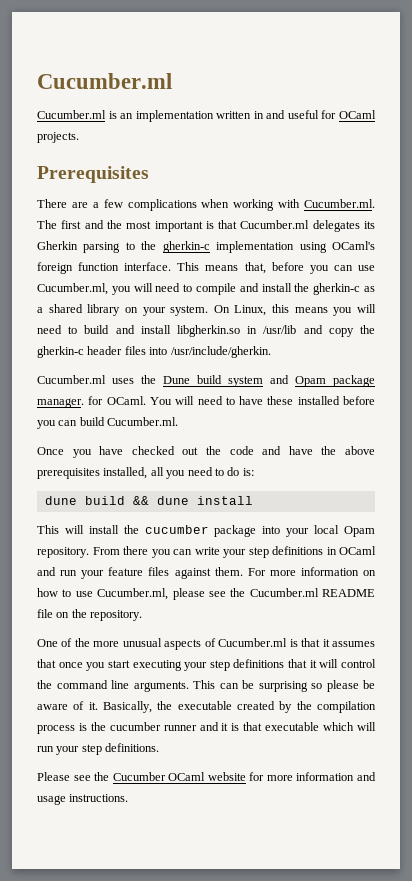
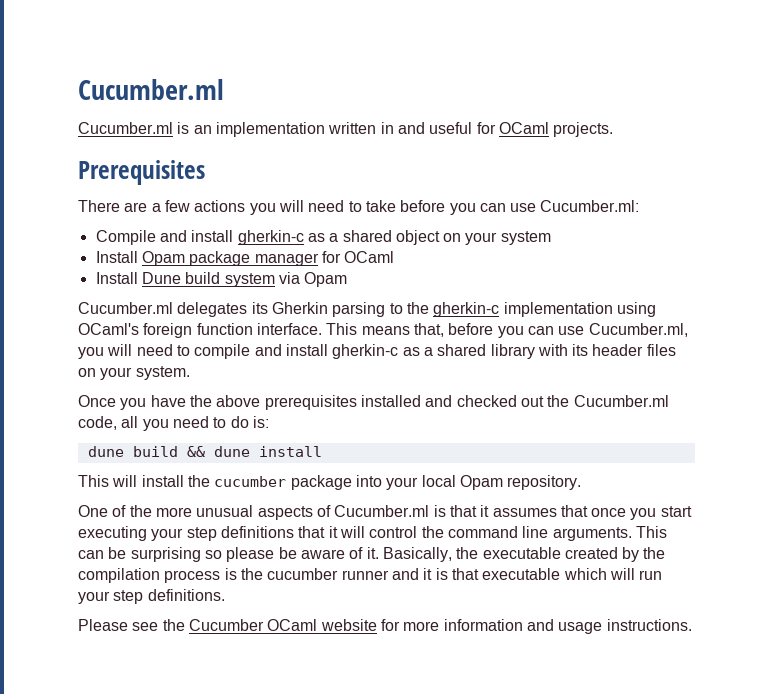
- There are a few complications when working with Cucumber.ml. The first and the most important is that Cucumber.ml delegates its Gherkin parsing to the gherkin-c implementation using OCaml's foreign function interface.
+ There are a few actions you will need to take before you can use Cucumber.ml:
+ Compile and install gherkin-c as a shared object on your system
+ Install Opam package manager for OCaml
+ Install Dune build system via Opam
+ Cucumber.ml delegates its Gherkin parsing to the gherkin-c implementation using OCaml's foreign function interface.
- This means that, before you can use Cucumber.ml, you will need to compile and install the gherkin-c as a shared library on your system. On Linux, this means you will need to build and install libgherkin.so in /usr/lib and copy the gherkin-c header files into /usr/include/gherkin.
- Cucumber.ml uses the Dune build system and Opam package manager. for OCaml. You will need to have these installed before you can build Cucumber.ml.
- Once you have checked out the code and have the above prerequisites installed, all you need to do is:
+ This means that, before you can use Cucumber.ml, you will need to compile and install gherkin-c as a shared library with its header files on your system.
+ Once you have the above prerequisites installed and checked out the Cucumber.ml code, all you need to do is:
- From there you can write your step definitions in OCaml and run your feature files against them. For more information on how to use Cucumber.ml, please see the Cucumber.ml README file on the repository.

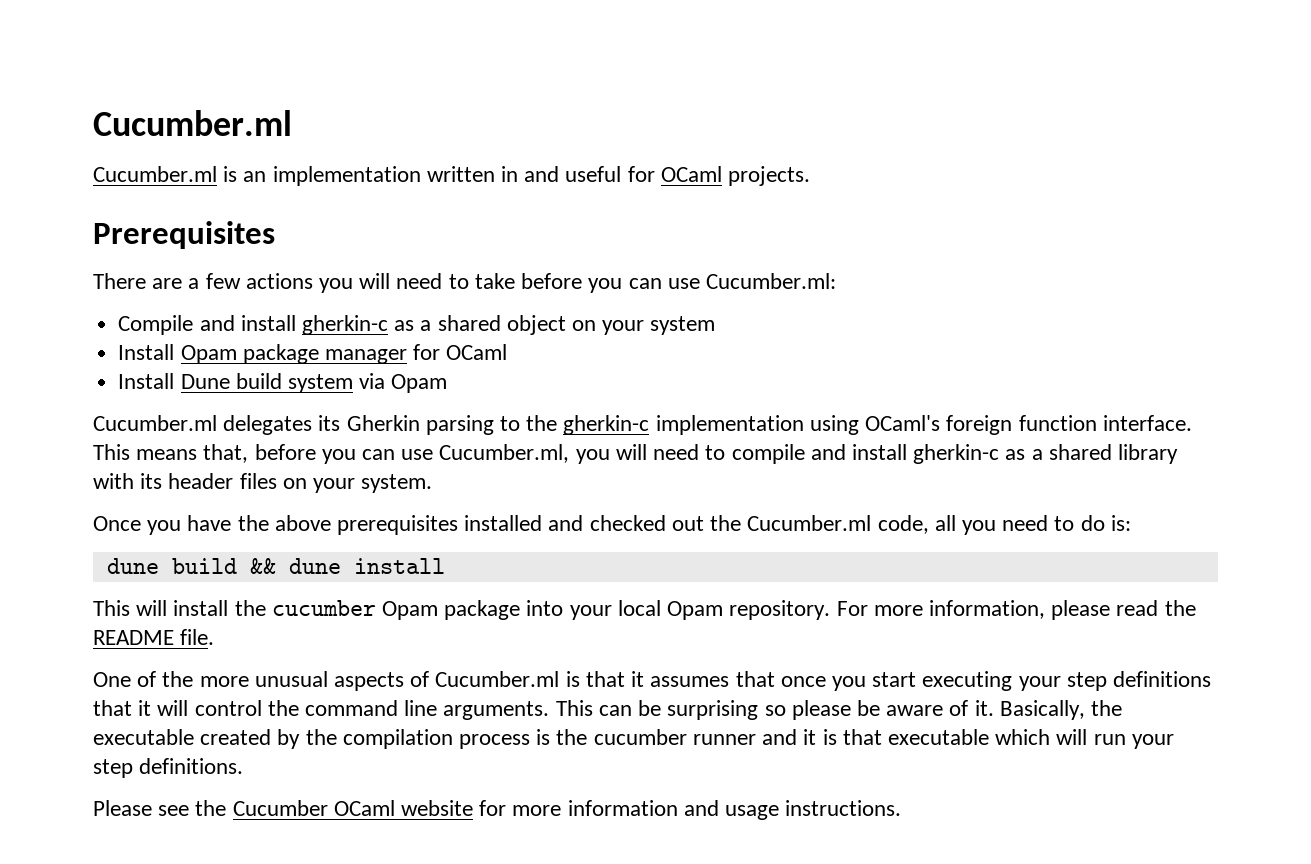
- This will install the cucumber package into your local Opam repository.
+ This will install the cucumber Opam package into your local Opam repository. For more information, please read the README file.

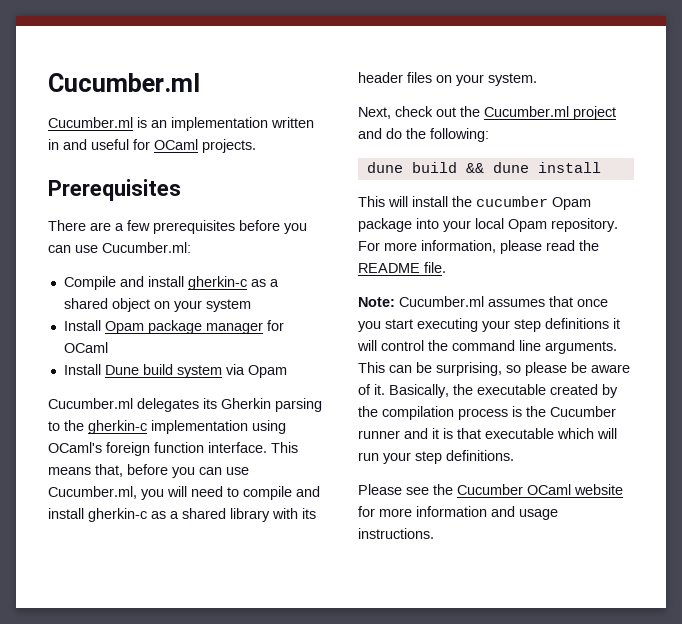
- There are a few actions you will need to take before you can use Cucumber.ml:
+ There are a few prerequisites before you can use Cucumber.ml:
- Once you have the above prerequisites installed and checked out the Cucumber.ml code, all you need to do is:
+ Next, check out the Cucumber.ml project and do the following:
- One of the more unusual aspects of Cucumber.ml is that it assumes that once you start executing your step definitions that it will control the command line arguments.
+ Note: Cucumber.ml assumes that once you start executing your step definitions it will control the command line arguments.
- This can be surprising so please be aware of it.
+ This can be surprising, so please be aware of it.
- Basically, the executable created by the compilation process is the cucumber runner and it is that executable which will run your step definitions.
+ Basically, the executable created by the compilation process is the Cucumber runner and it is that executable which will run your step definitions.

